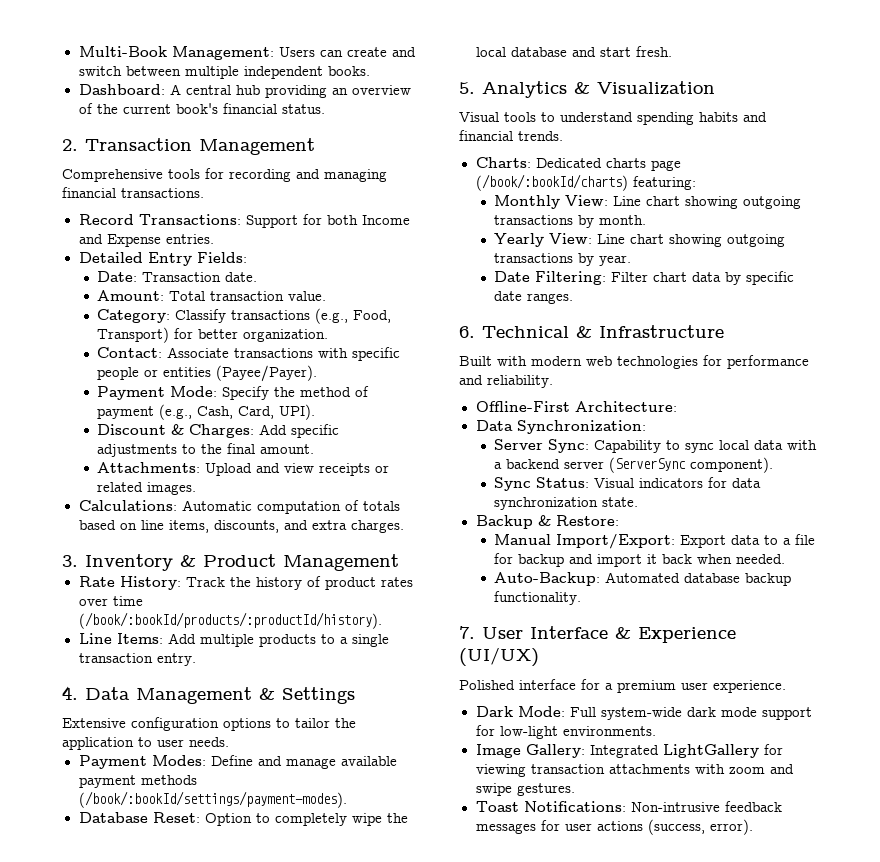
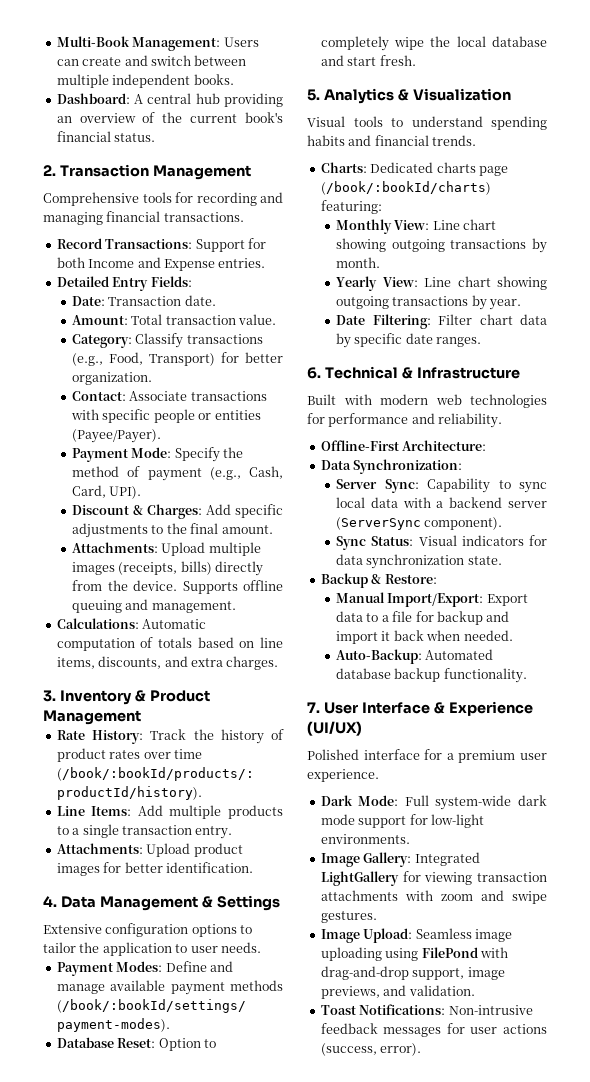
- Attachments: Upload and view receipts or related images.
+ Attachments: Upload multiple images (receipts, bills) directly from the device. Supports offline queuing and management.
+ Attachments: Upload product images for better identification.
+ Image Upload: Seamless image uploading using FilePond with drag-and-drop support, image previews, and validation.

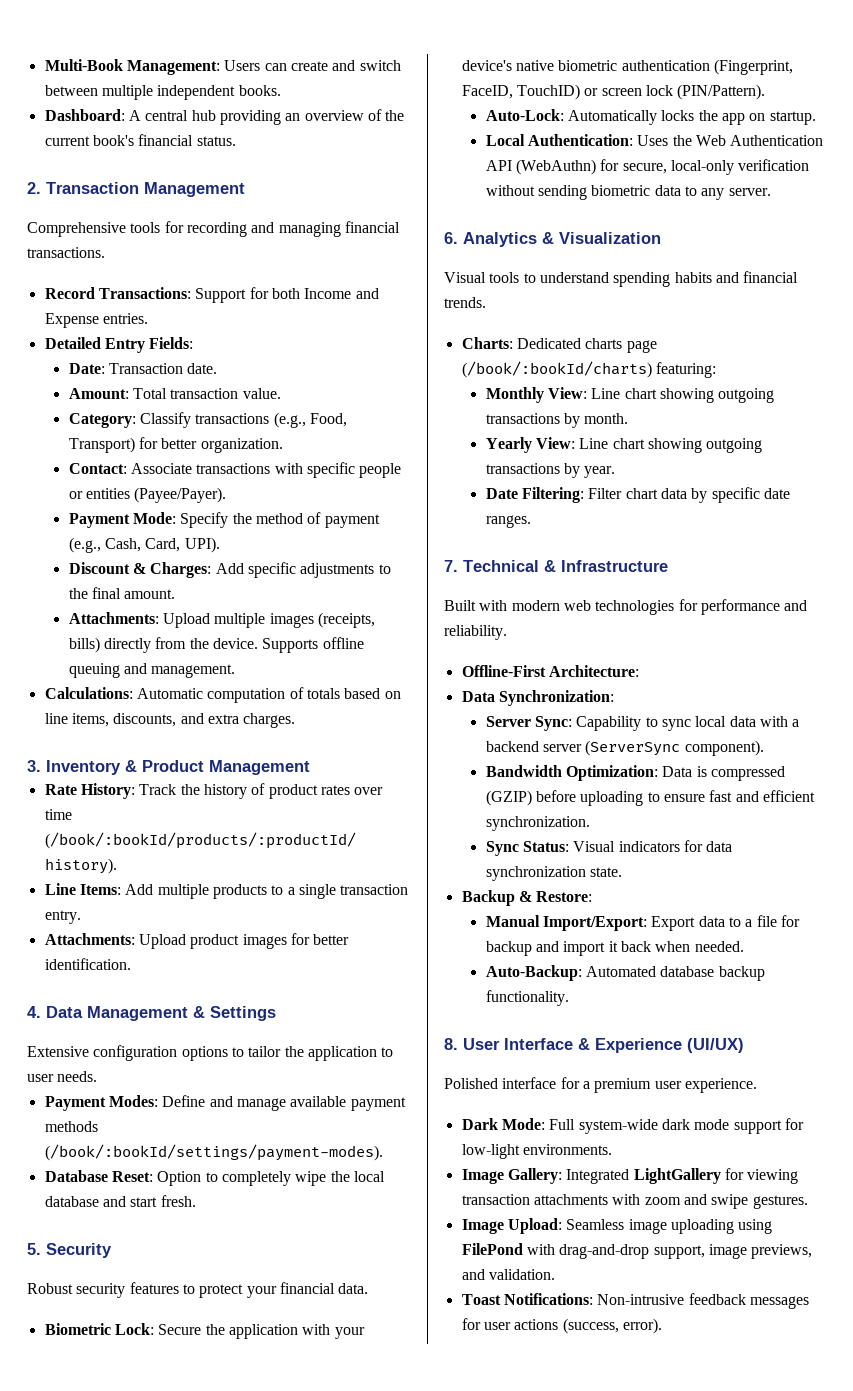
- 5. Analytics & Visualization
+ 5. Security
+ Robust security features to protect your financial data.
+ Biometric Lock: Secure the application with your device's native biometric authentication (Fingerprint, FaceID, TouchID) or screen lock (PIN/Pattern).
+ Auto-Lock: Automatically locks the app on startup.
+ Local Authentication: Uses the Web Authentication API (WebAuthn) for secure, local-only verification without sending biometric data to any server.
+ 6. Analytics & Visualization
- 6. Technical & Infrastructure
+ 7. Technical & Infrastructure
+ Bandwidth Optimization: Data is compressed (GZIP) before uploading to ensure fast and efficient synchronization.
- 7. User Interface & Experience (UI/UX)
+ 8. User Interface & Experience (UI/UX)

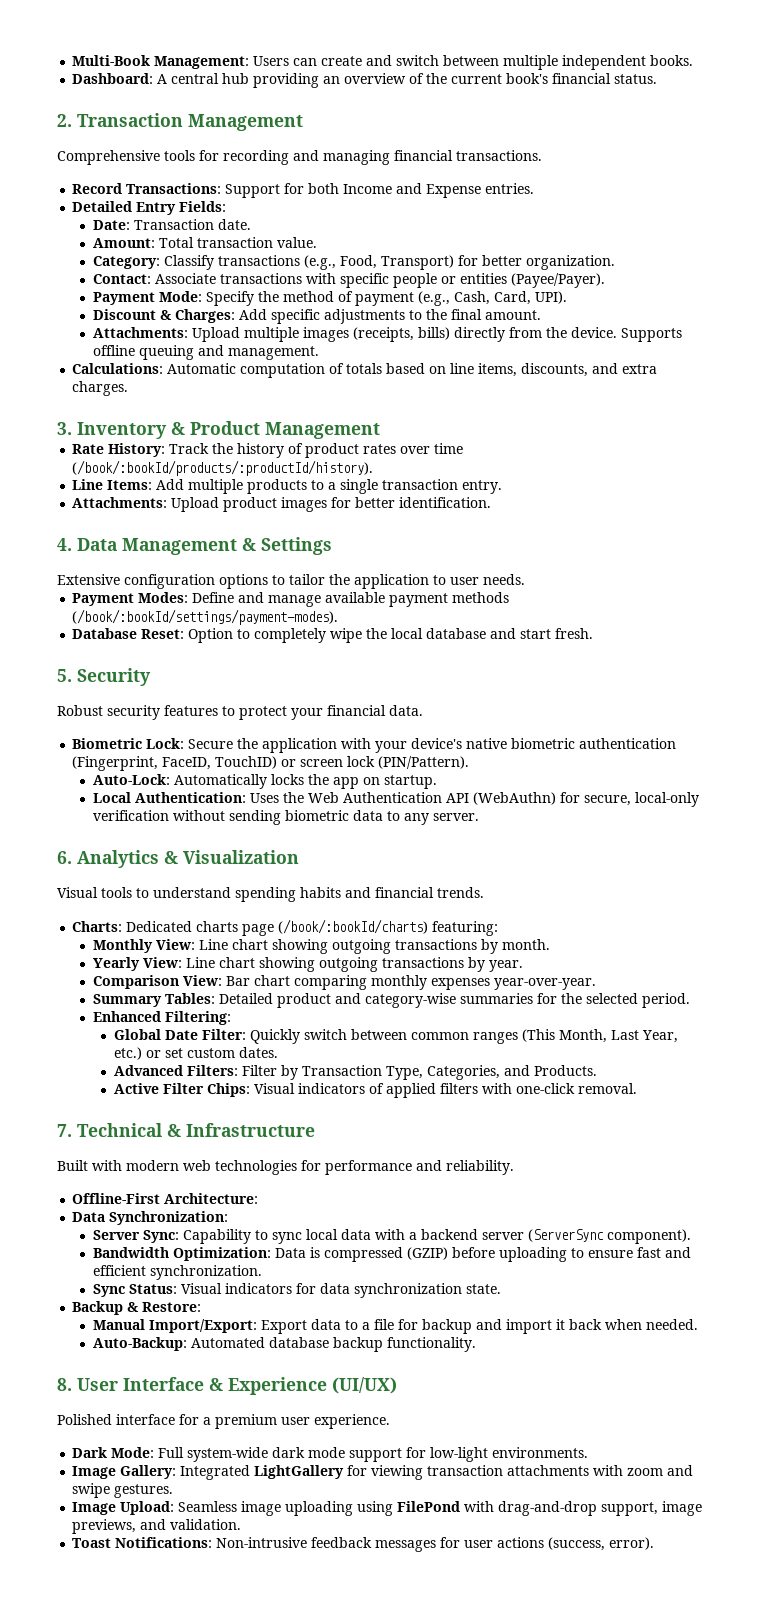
- Date Filtering: Filter chart data by specific date ranges.
+ Comparison View: Bar chart comparing monthly expenses year-over-year.
+ Summary Tables: Detailed product and category-wise summaries for the selected period.
+ Enhanced Filtering:
+ Global Date Filter: Quickly switch between common ranges (This Month, Last Year, etc.) or set custom dates.
+ Advanced Filters: Filter by Transaction Type, Categories, and Products.
+ Active Filter Chips: Visual indicators of applied filters with one-click removal.

